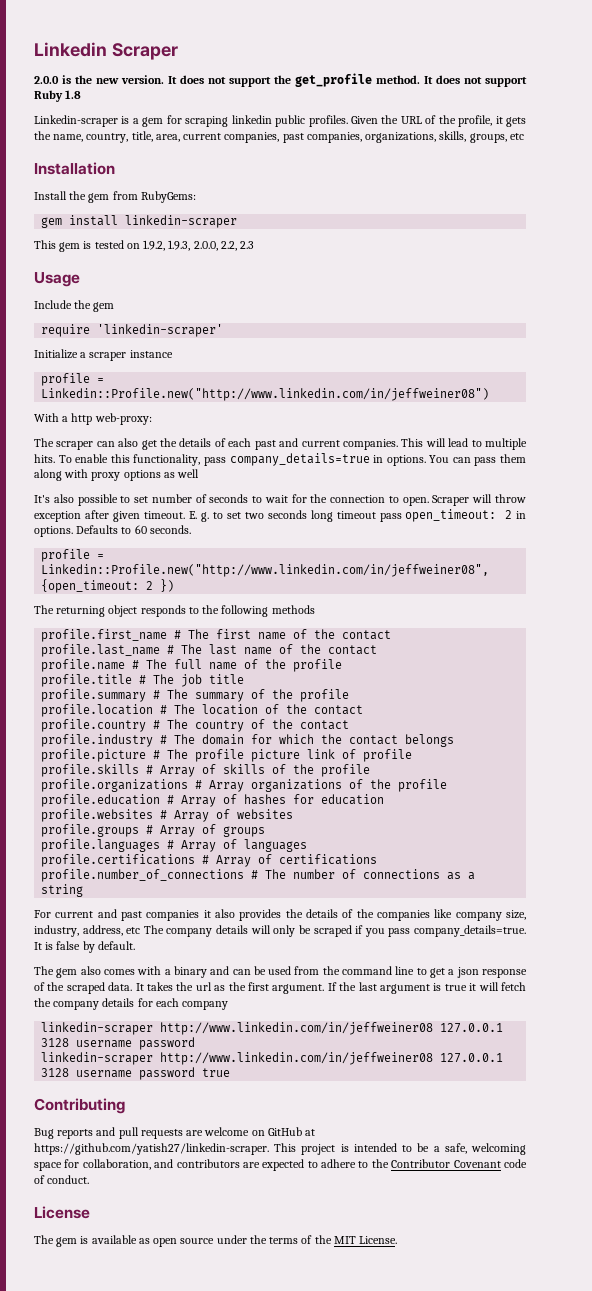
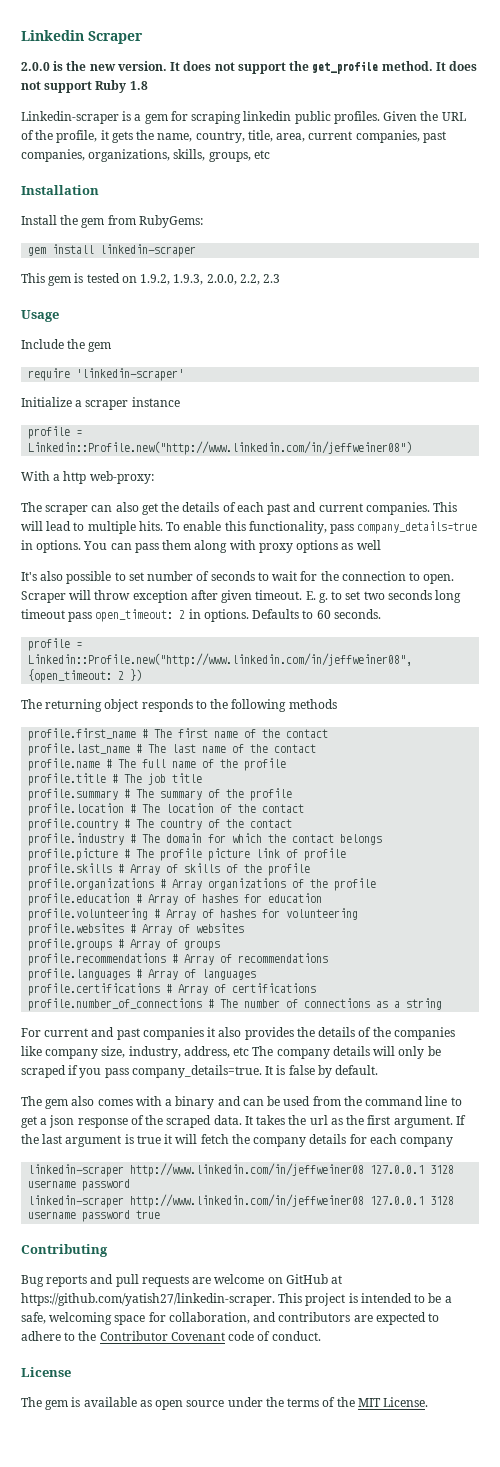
+ profile.volunteering # Array of hashes for volunteering
+ profile.recommendations # Array of recommendations

